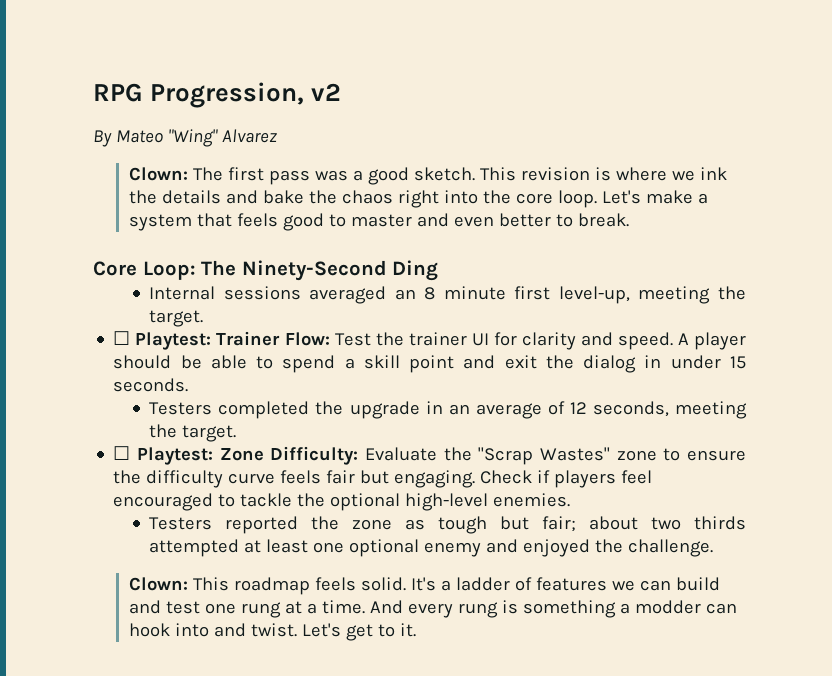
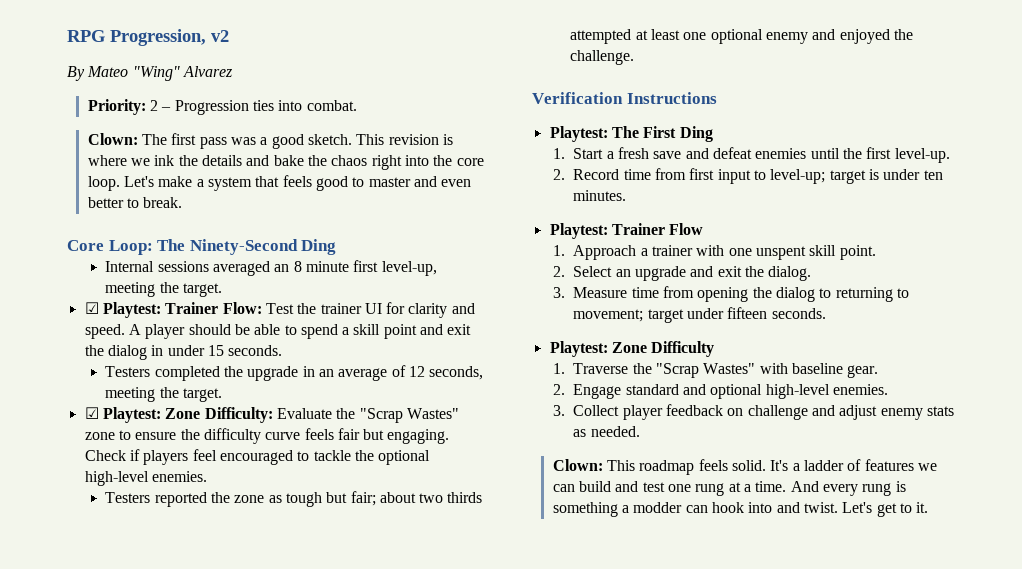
+ Priority: 2 – Progression ties into combat.
- ☐ Playtest: Trainer Flow: Test the trainer UI for clarity and speed.
+ ☑ Playtest: Trainer Flow: Test the trainer UI for clarity and speed.
- ☐ Playtest: Zone Difficulty: Evaluate the "Scrap Wastes" zone to ensure the difficulty curve feels fair but engaging.
+ ☑ Playtest: Zone Difficulty: Evaluate the "Scrap Wastes" zone to ensure the difficulty curve feels fair but engaging.
+ Verification Instructions
+ Playtest: The First Ding
+ 1. Start a fresh save and defeat enemies until the first level-up.
+ 2. Record time from first input to level-up; target is under ten minutes.
+ Playtest: Trainer Flow
+ 1. Approach a trainer with one unspent skill point.
+ 2. Select an upgrade and exit the dialog.
+ 3. Measure time from opening the dialog to returning to movement; target under fifteen seconds.
+ Playtest: Zone Difficulty
+ 1. Traverse the "Scrap Wastes" with baseline gear.
+ 2. Engage standard and optional high-level enemies.
+ 3. Collect player feedback on challenge and adjust enemy stats as needed.

